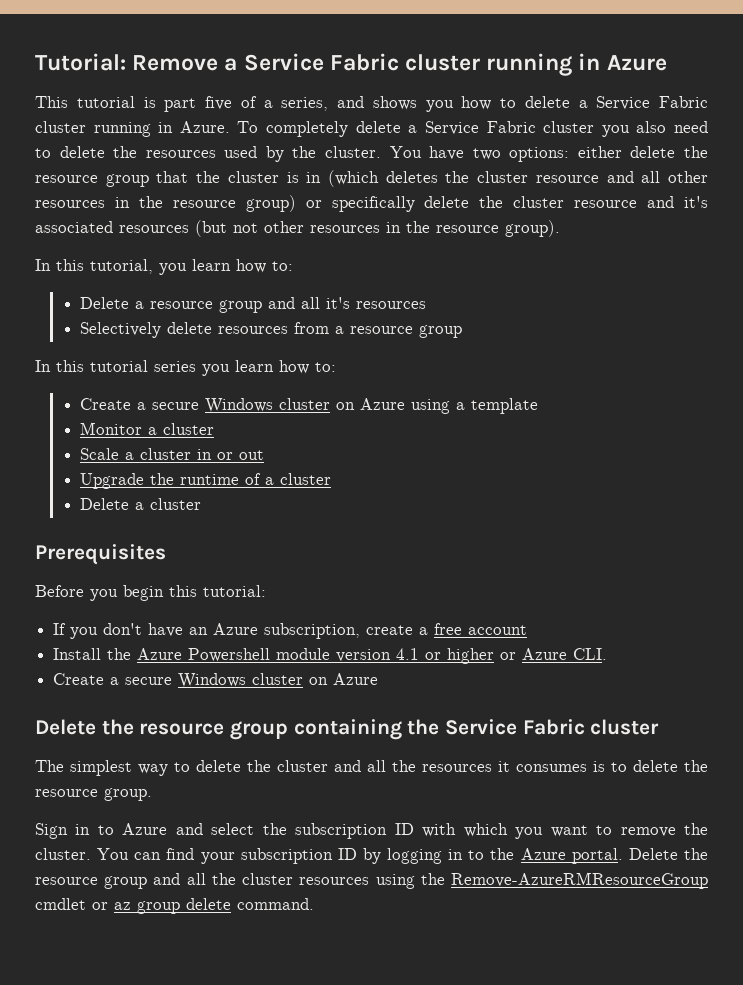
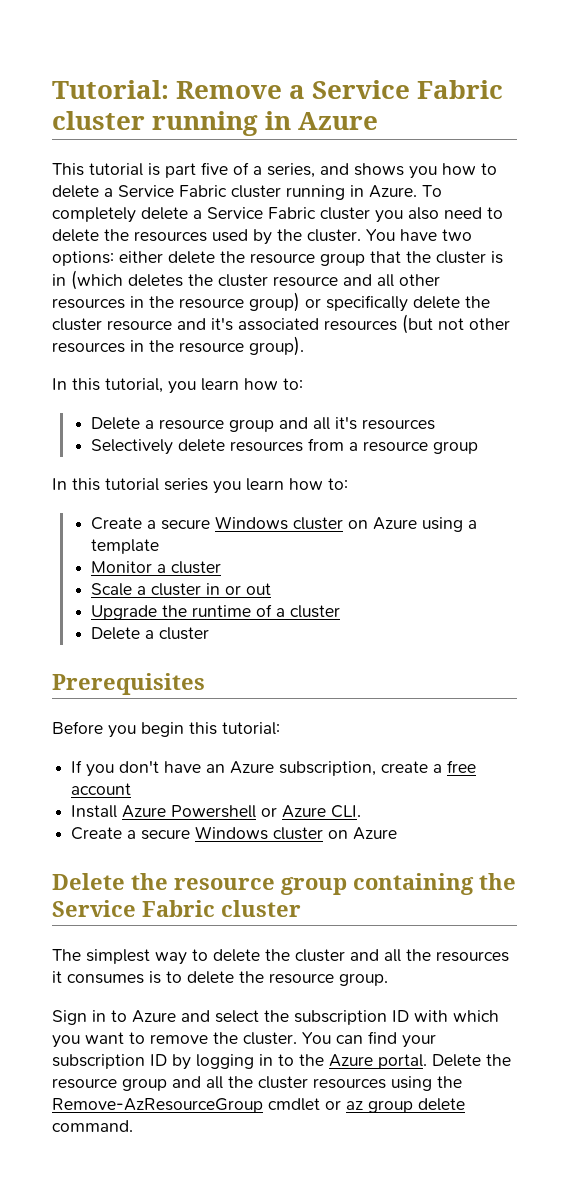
- Install the Azure Powershell module version 4.1 or higher or Azure CLI.
+ Install Azure Powershell or Azure CLI.
- Delete the resource group and all the cluster resources using the Remove-AzureRMResourceGroup cmdlet or az group delete command.
+ Delete the resource group and all the cluster resources using the Remove-AzResourceGroup cmdlet or az group delete command.

